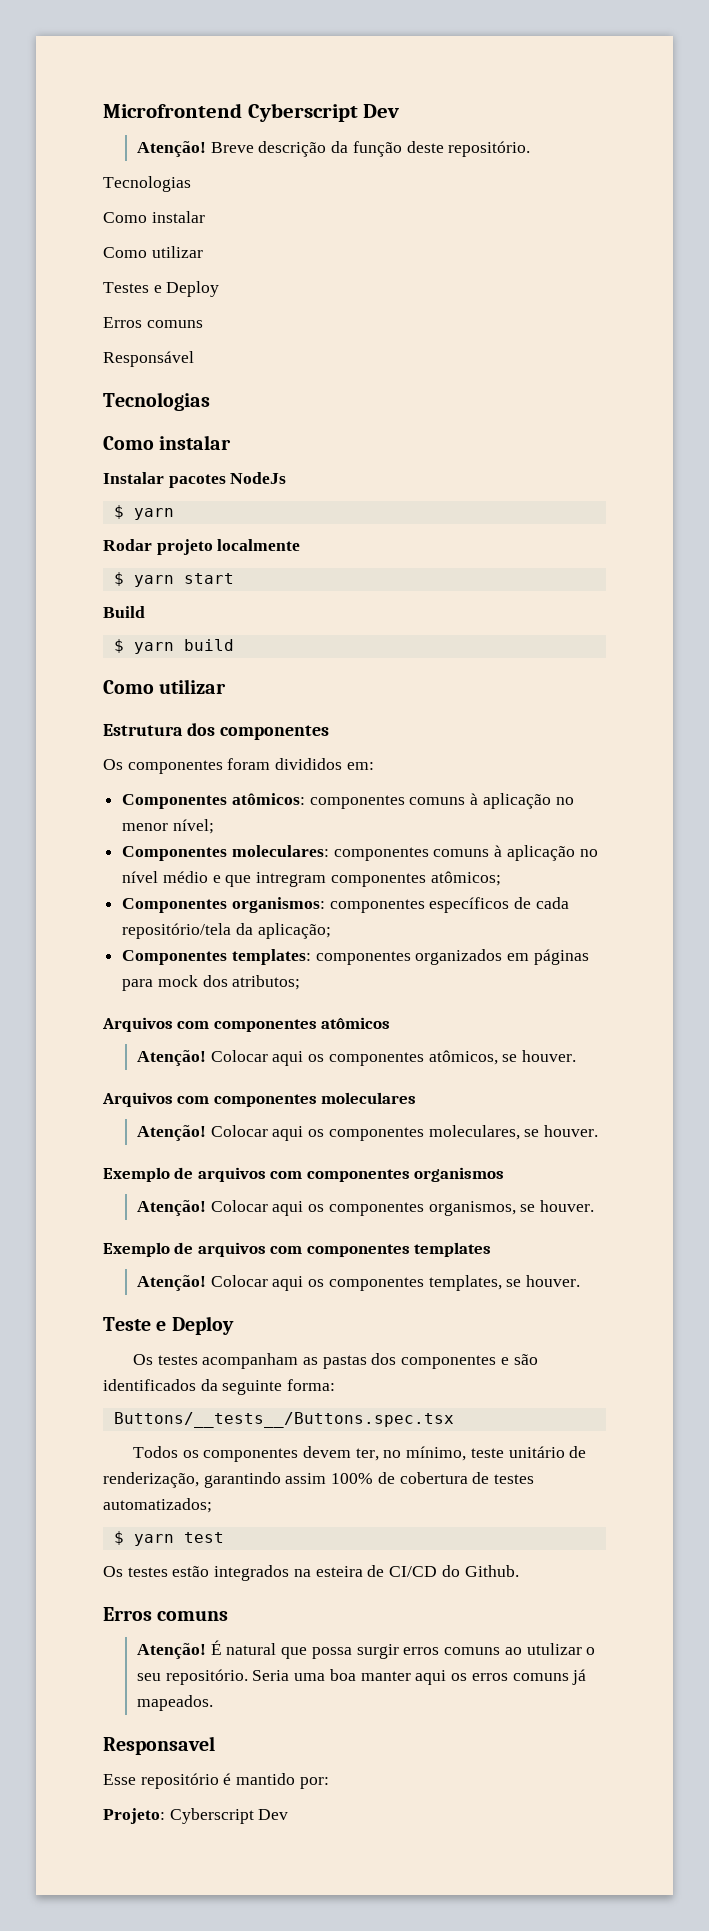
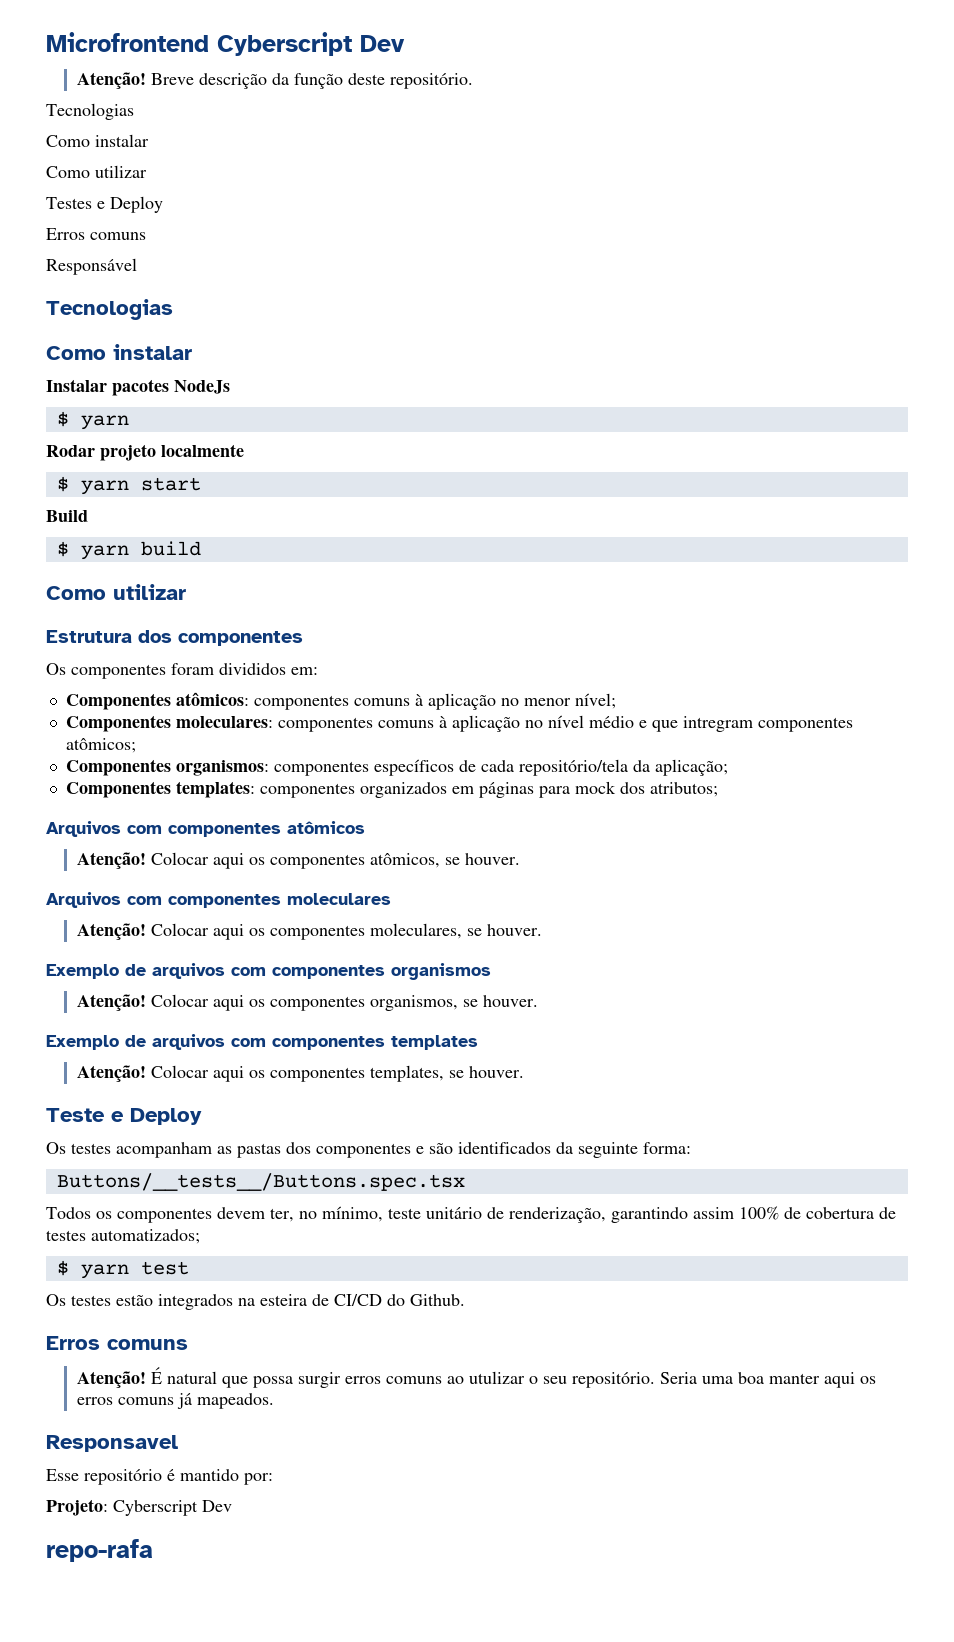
+ repo-rafa

